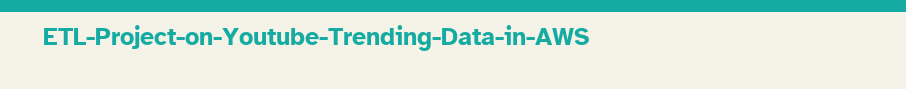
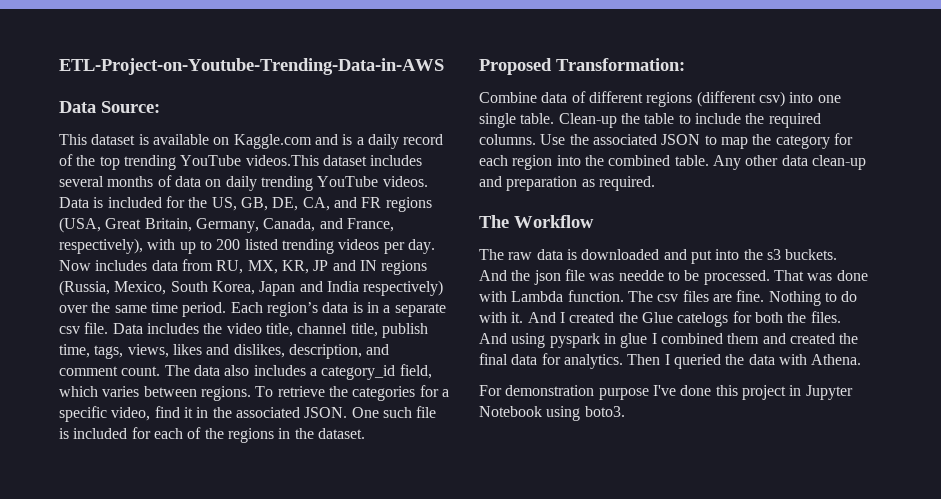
+ Data Source:
+ This dataset is available on Kaggle.com and is a daily record of the top trending YouTube videos.This dataset includes several months of data on daily trending YouTube videos. Data is included for the US, GB, DE, CA, and FR regions (USA, Great Britain, Germany, Canada, and France, respectively), with up to 200 listed trending videos per day. Now includes data from RU, MX, KR, JP and IN regions (Russia, Mexico, South Korea, Japan and India respectively) over the same time period. Each region’s data is in a separate csv file. Data includes the video title, channel title, publish time, tags, views, likes and dislikes, description, and comment count. The data also includes a category_id field, which varies between regions. To retrieve the categories for a specific video, find it in the associated JSON. One such file is included for each of the regions in the dataset.
+ Proposed Transformation:
+ Combine data of different regions (different csv) into one single table. Clean-up the table to include the required columns. Use the associated JSON to map the category for each region into the combined table. Any other data clean-up and preparation as required.
+ The Workflow
+ The raw data is downloaded and put into the s3 buckets. And the json file was needde to be processed. That was done with Lambda function. The csv files are fine. Nothing to do with it. And I created the Glue catelogs for both the files. And using pyspark in glue I combined them and created the final data for analytics. Then I queried the data with Athena.
+ For demonstration purpose I've done this project in Jupyter Notebook using boto3.

